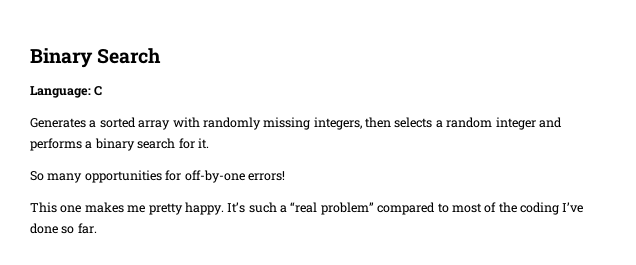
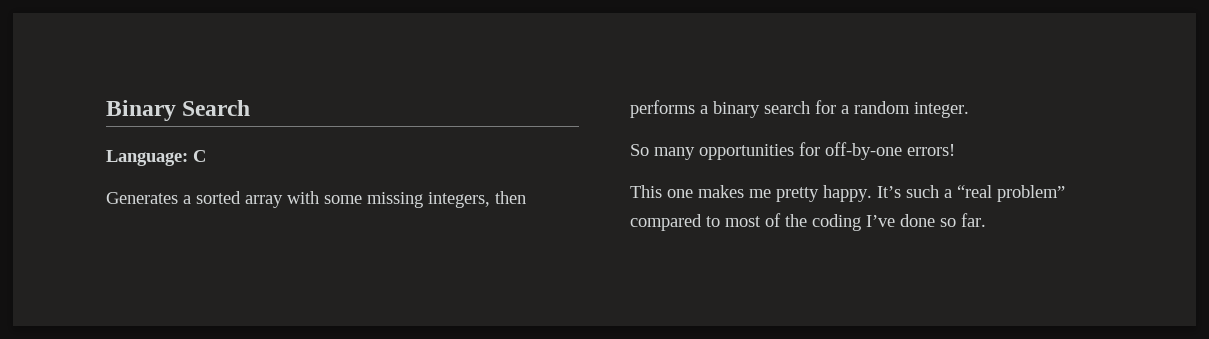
- Generates a sorted array with randomly missing integers, then selects a random integer and performs a binary search for it.
+ Generates a sorted array with some missing integers, then performs a binary search for a random integer.

